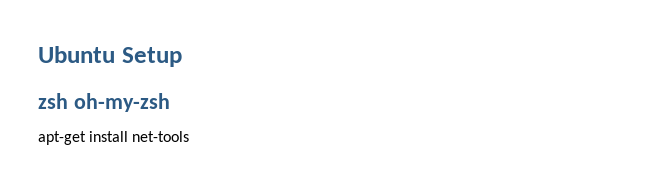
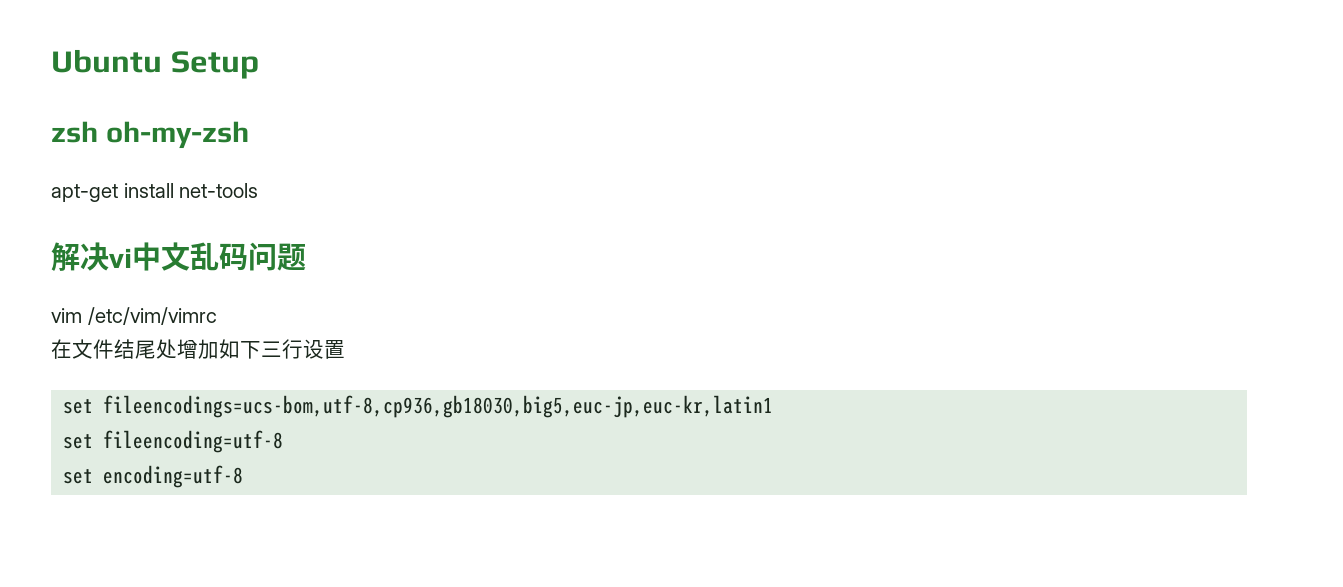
+ 解决vi中文乱码问题
+ vim /etc/vim/vimrc
+ 在文件结尾处增加如下三行设置
+ set fileencodings=ucs-bom,utf-8,cp936,gb18030,big5,euc-jp,euc-kr,latin1
+ set fileencoding=utf-8
+ set encoding=utf-8

